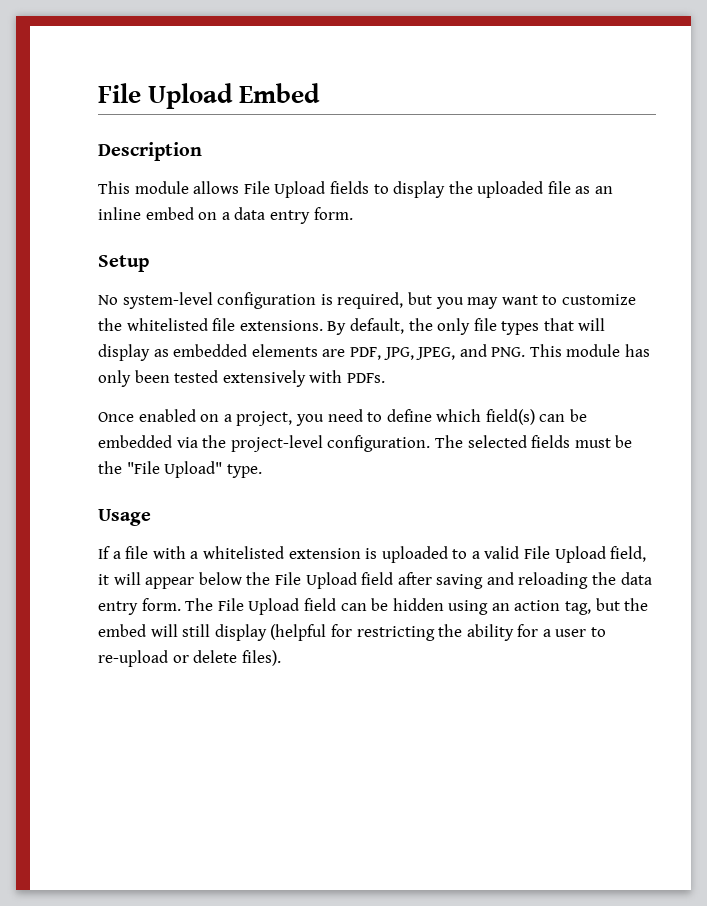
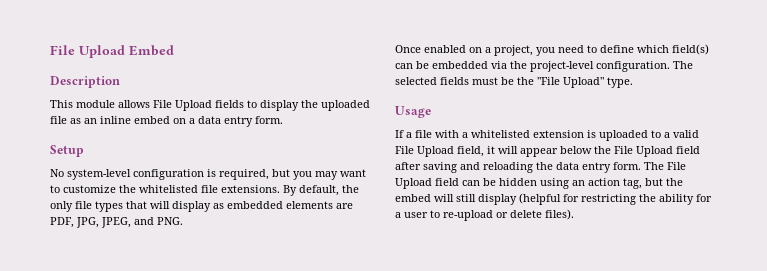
- By default, the only file types that will display as embedded elements are PDF, JPG, JPEG, and PNG. This module has only been tested extensively with PDFs.
+ By default, the only file types that will display as embedded elements are PDF, JPG, JPEG, and PNG.

